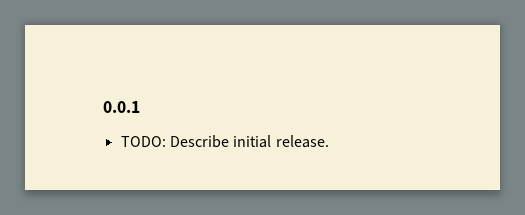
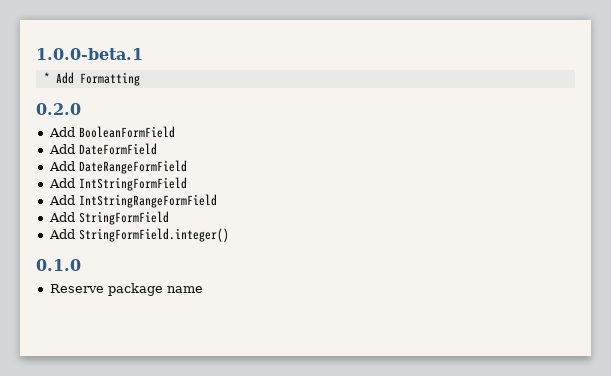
- 0.0.1
- TODO: Describe initial release.
+ 1.0.0-beta.1
+ * Add Formatting
+ 0.2.0
+ Add BooleanFormField
+ Add DateFormField
+ Add DateRangeFormField
+ Add IntStringFormField
+ Add IntStringRangeFormField
+ Add StringFormField
+ Add StringFormField.integer()
+ 0.1.0
+ Reserve package name

